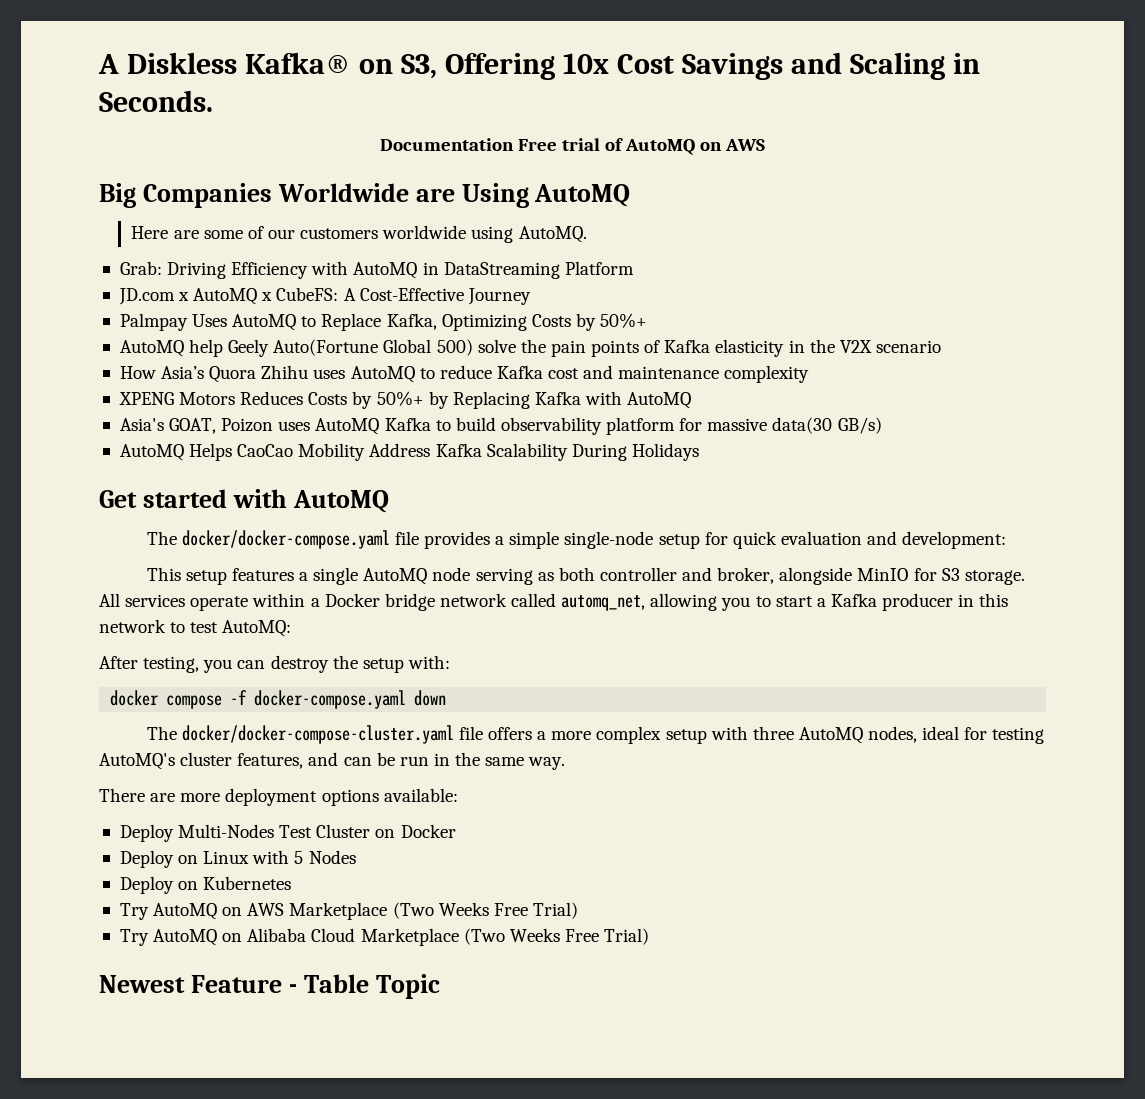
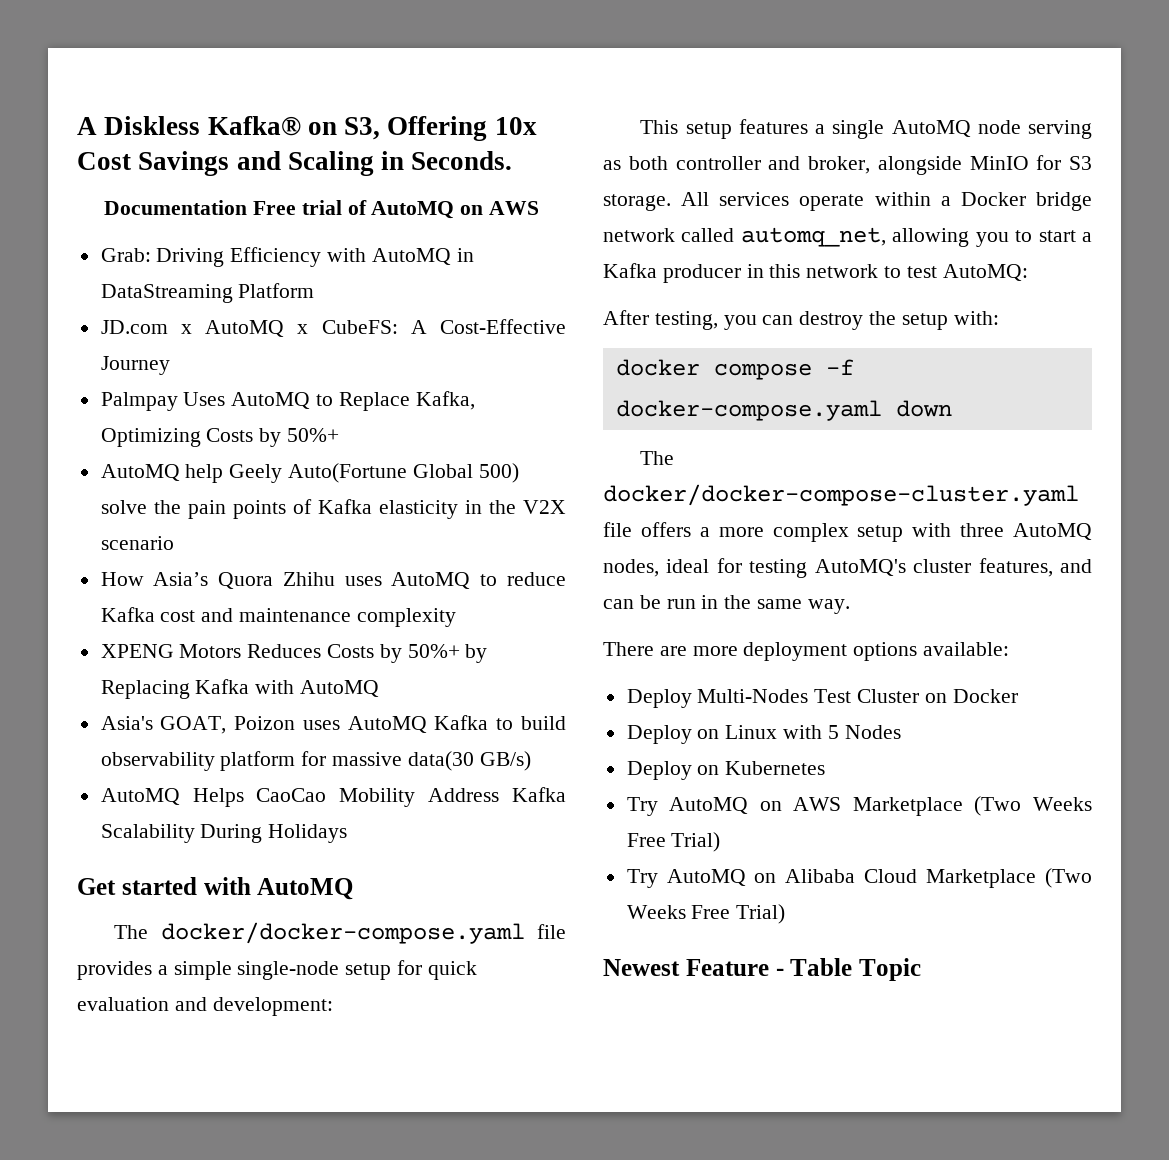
- Big Companies Worldwide are Using AutoMQ
- Here are some of our customers worldwide using AutoMQ.

